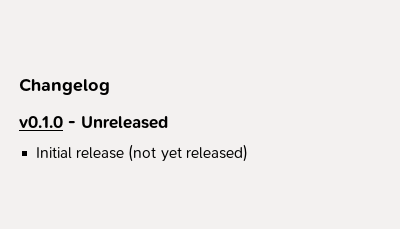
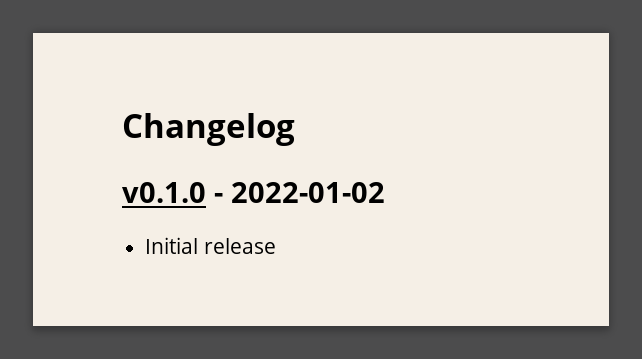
- v0.1.0 - Unreleased
+ v0.1.0 - 2022-01-02
- Initial release (not yet released)
+ Initial release

